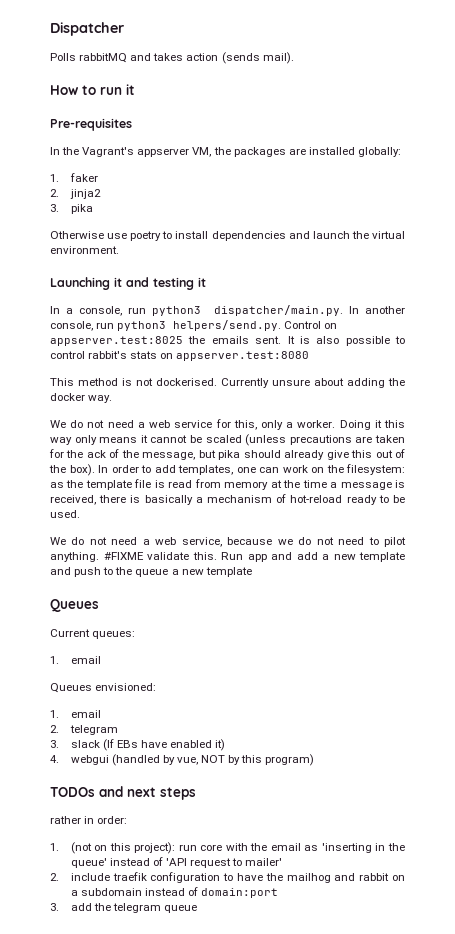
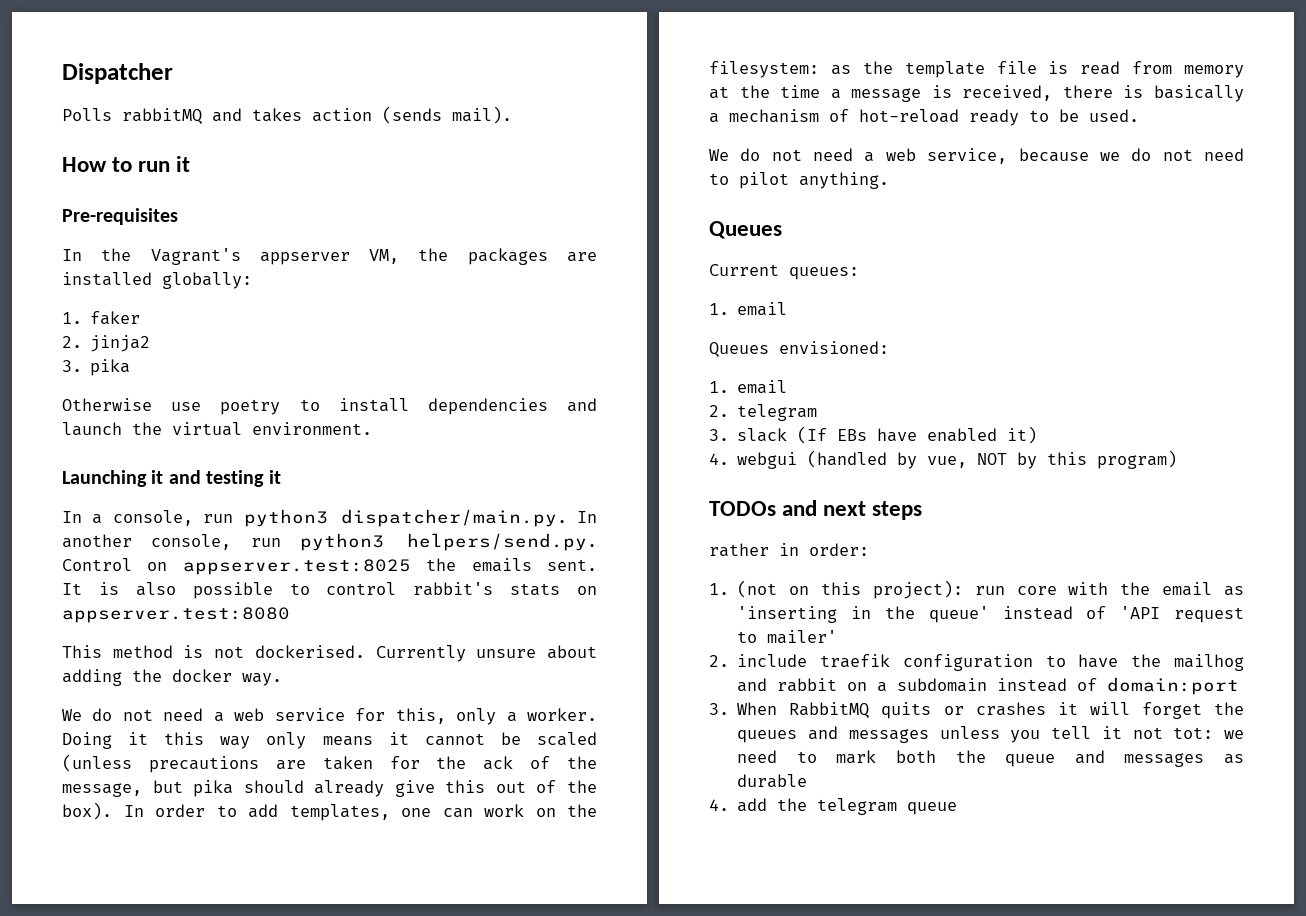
- #FIXME validate this. Run app and add a new template and push to the queue a new template
- 3. add the telegram queue
+ 3. When RabbitMQ quits or crashes it will forget the queues and messages unless you tell it not tot: we need to mark both the queue and messages as durable
+ 4. add the telegram queue

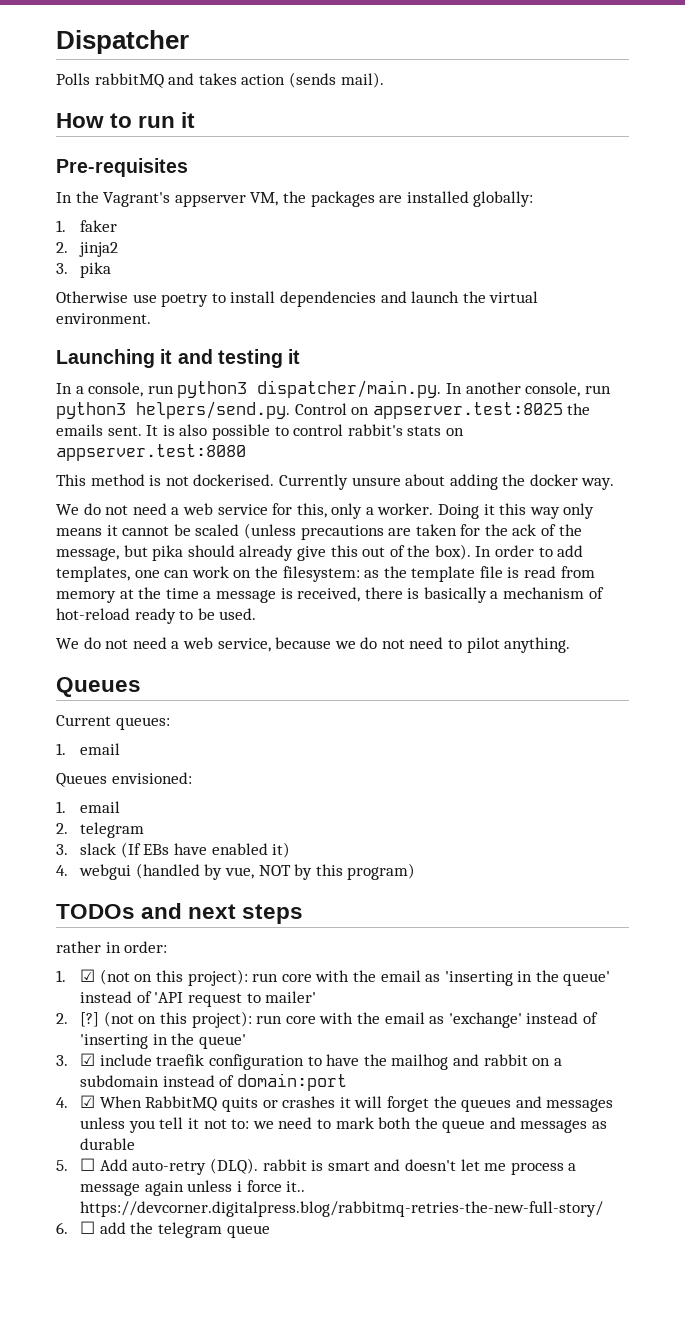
- 1. (not on this project): run core with the email as 'inserting in the queue' instead of 'API request to mailer'
+ 1. ☑ (not on this project): run core with the email as 'inserting in the queue' instead of 'API request to mailer'
- 2. include traefik configuration to have the mailhog and rabbit on a subdomain instead of domain:port
+ 2. [?] (not on this project): run core with the email as 'exchange' instead of 'inserting in the queue'
+ 3. ☑ include traefik configuration to have the mailhog and rabbit on a subdomain instead of domain:port
- 3. When RabbitMQ quits or crashes it will forget the queues and messages unless you tell it not tot: we need to mark both the queue and messages as durable
+ 4. ☑ When RabbitMQ quits or crashes it will forget the queues and messages unless you tell it not to: we need to mark both the queue and messages as durable
- 4. add the telegram queue
+ 5. ☐ Add auto-retry (DLQ). rabbit is smart and doesn't let me process a message again unless i force it.. https://devcorner.digitalpress.blog/rabbitmq-retries-the-new-full-story/
+ 6. ☐ add the telegram queue

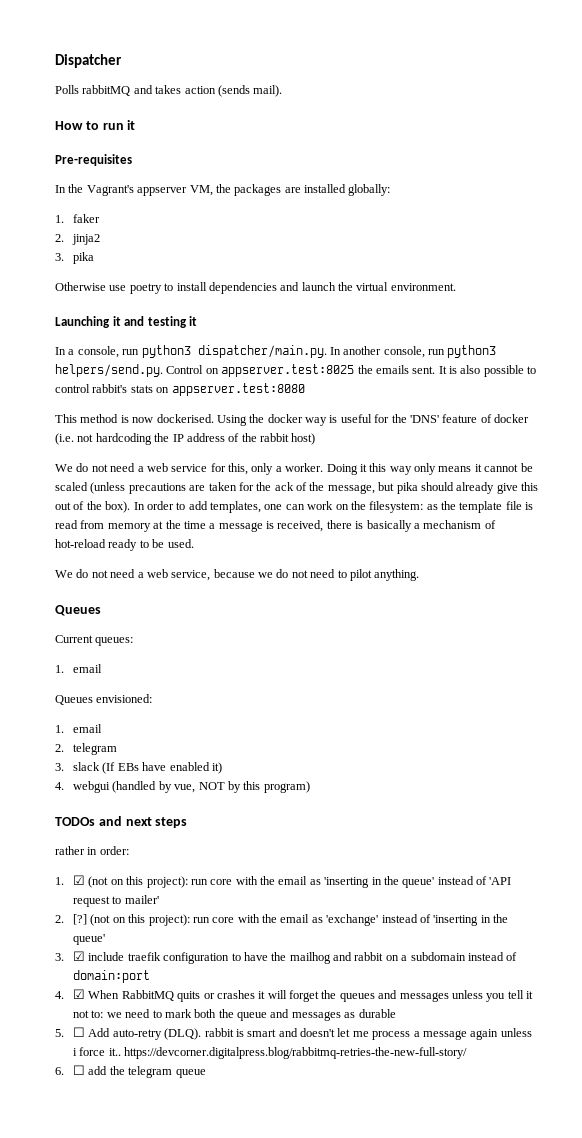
- This method is not dockerised. Currently unsure about adding the docker way.
+ This method is now dockerised. Using the docker way is useful for the 'DNS' feature of docker (i.e. not hardcoding the IP address of the rabbit host)

